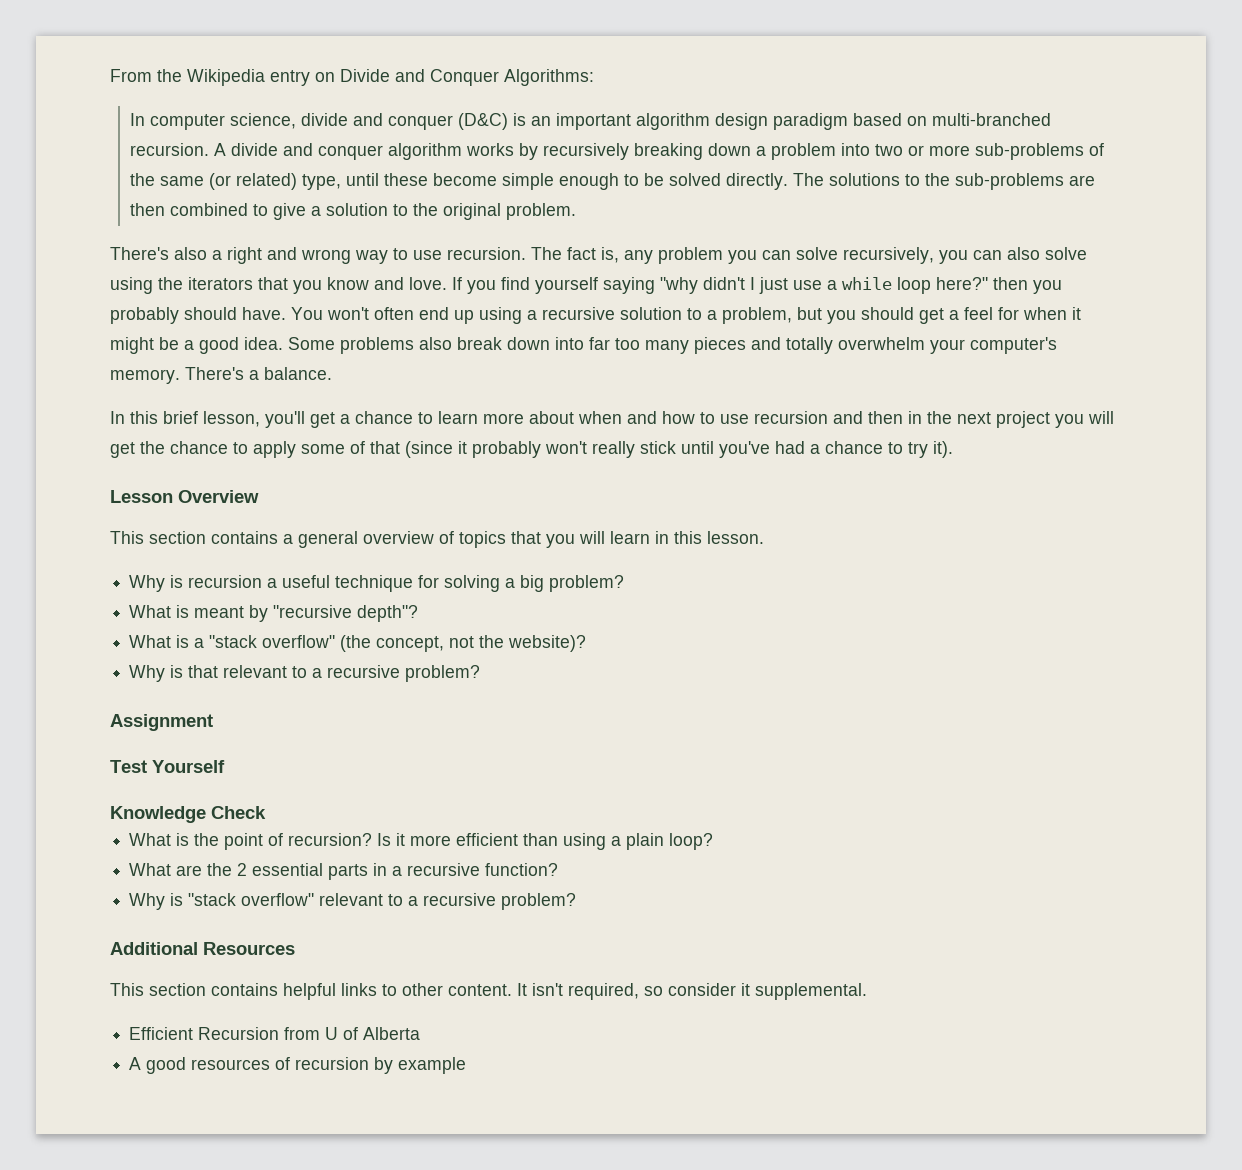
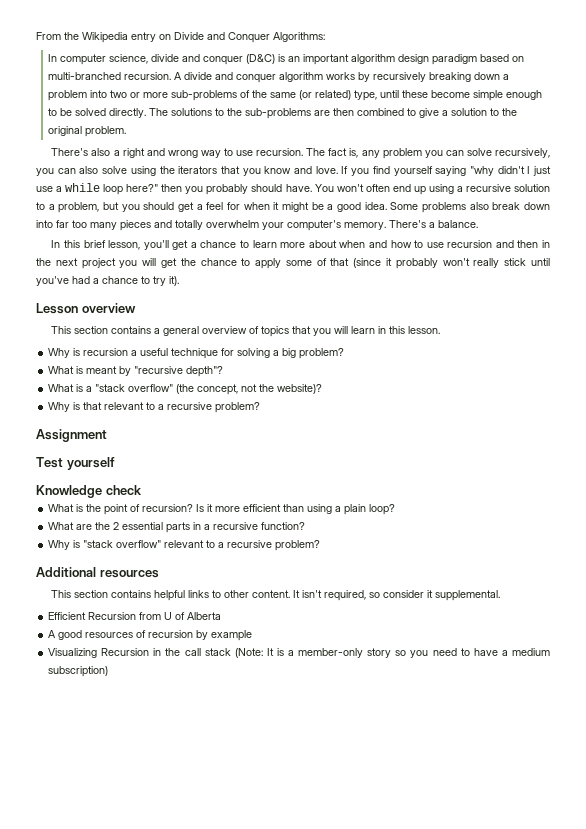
- Lesson Overview
+ Lesson overview
- Test Yourself
+ Test yourself
- Knowledge Check
+ Knowledge check
- Additional Resources
+ Additional resources
+ Visualizing Recursion in the call stack (Note: It is a member-only story so you need to have a medium subscription)

